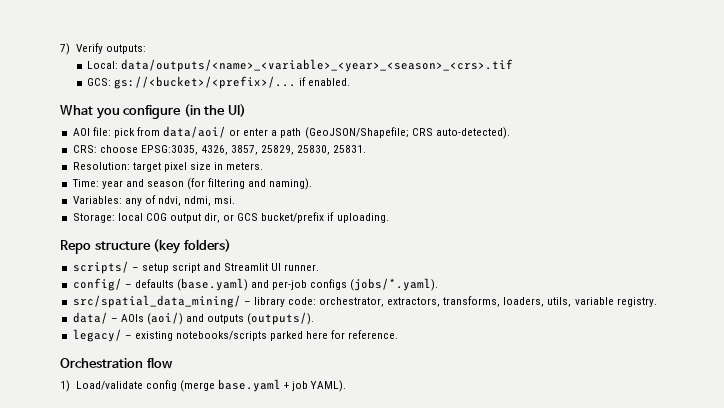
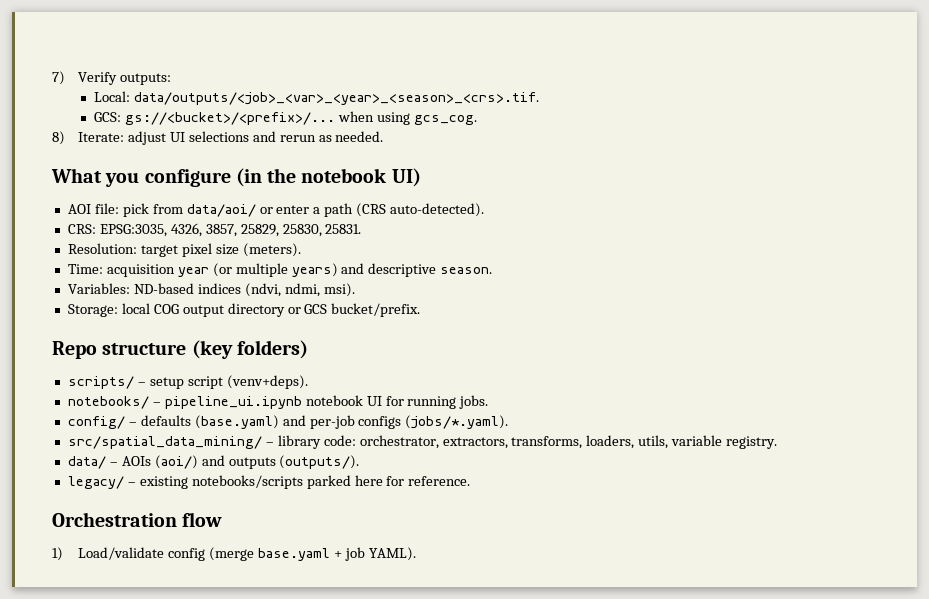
- Local: data/outputs/<name>_<variable>_<year>_<season>_<crs>.tif
+ Local: data/outputs/<job>_<var>_<year>_<season>_<crs>.tif.
- GCS: gs://<bucket>/<prefix>/... if enabled.
+ GCS: gs://<bucket>/<prefix>/... when using gcs_cog.
+ 8) Iterate: adjust UI selections and rerun as needed.
- What you configure (in the UI)
+ What you configure (in the notebook UI)
- AOI file: pick from data/aoi/ or enter a path (GeoJSON/Shapefile; CRS auto-detected).
+ AOI file: pick from data/aoi/ or enter a path (CRS auto-detected).
- CRS: choose EPSG:3035, 4326, 3857, 25829, 25830, 25831.
+ CRS: EPSG:3035, 4326, 3857, 25829, 25830, 25831.
- Resolution: target pixel size in meters.
+ Resolution: target pixel size (meters).
- Time: year and season (for filtering and naming).
- Variables: any of ndvi, ndmi, msi.
+ Time: acquisition year (or multiple years) and descriptive season.
+ Variables: ND-based indices (ndvi, ndmi, msi).
- Storage: local COG output dir, or GCS bucket/prefix if uploading.
+ Storage: local COG output directory or GCS bucket/prefix.
- scripts/ – setup script and Streamlit UI runner.
+ scripts/ – setup script (venv+deps).
+ notebooks/ – pipeline_ui.ipynb notebook UI for running jobs.

